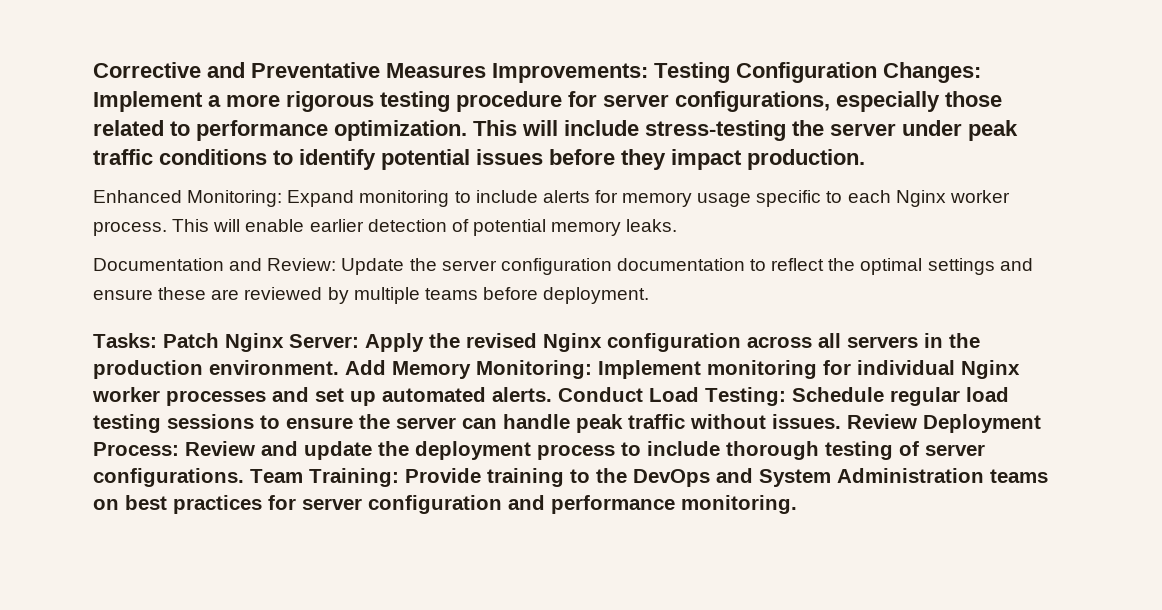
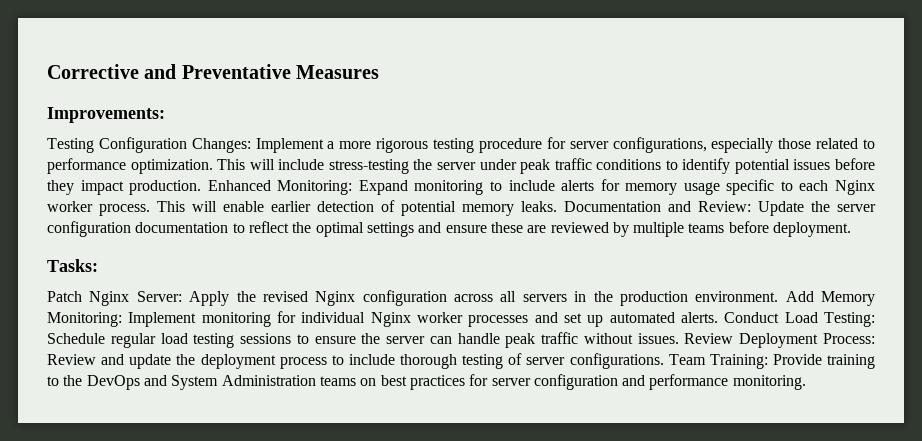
- Corrective and Preventative Measures Improvements: Testing Configuration Changes: Implement a more rigorous testing procedure for server configurations, especially those related to performance optimization.
+ Corrective and Preventative Measures
+ Improvements:
+ Testing Configuration Changes: Implement a more rigorous testing procedure for server configurations, especially those related to performance optimization.
- This will include stress-testing the server under peak traffic conditions to identify potential issues before they impact production.
- Enhanced Monitoring: Expand monitoring to include alerts for memory usage specific to each Nginx worker process.
+ This will include stress-testing the server under peak traffic conditions to identify potential issues before they impact production. Enhanced Monitoring: Expand monitoring to include alerts for memory usage specific to each Nginx worker process.
- This will enable earlier detection of potential memory leaks.
- Documentation and Review: Update the server configuration documentation to reflect the optimal settings and ensure these are reviewed by multiple teams before deployment.
+ This will enable earlier detection of potential memory leaks. Documentation and Review: Update the server configuration documentation to reflect the optimal settings and ensure these are reviewed by multiple teams before deployment.
- Tasks: Patch Nginx Server: Apply the revised Nginx configuration across all servers in the production environment.
+ Tasks:
+ Patch Nginx Server: Apply the revised Nginx configuration across all servers in the production environment.

